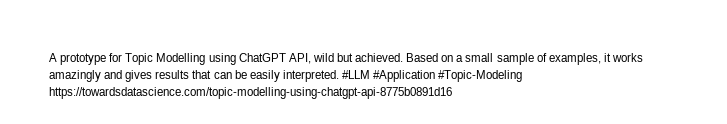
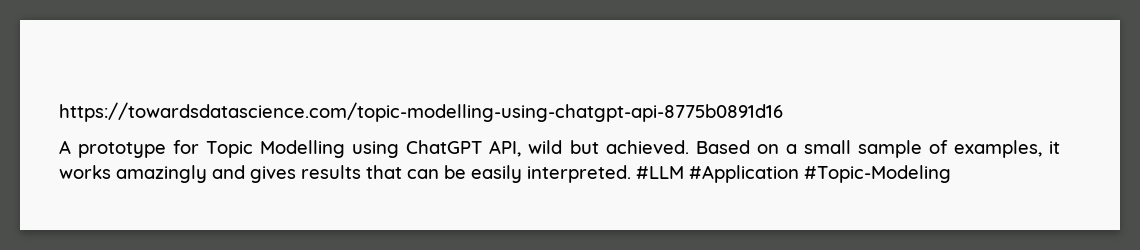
+ https://towardsdatascience.com/topic-modelling-using-chatgpt-api-8775b0891d16
- #LLM #Application #Topic-Modeling https://towardsdatascience.com/topic-modelling-using-chatgpt-api-8775b0891d16
+ #LLM #Application #Topic-Modeling

